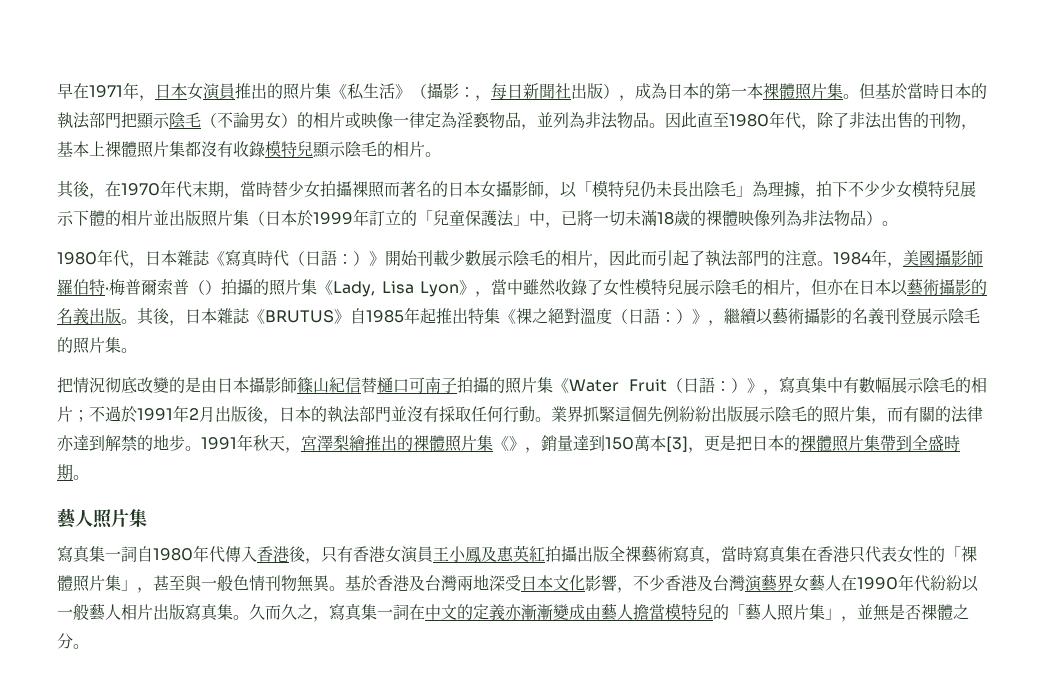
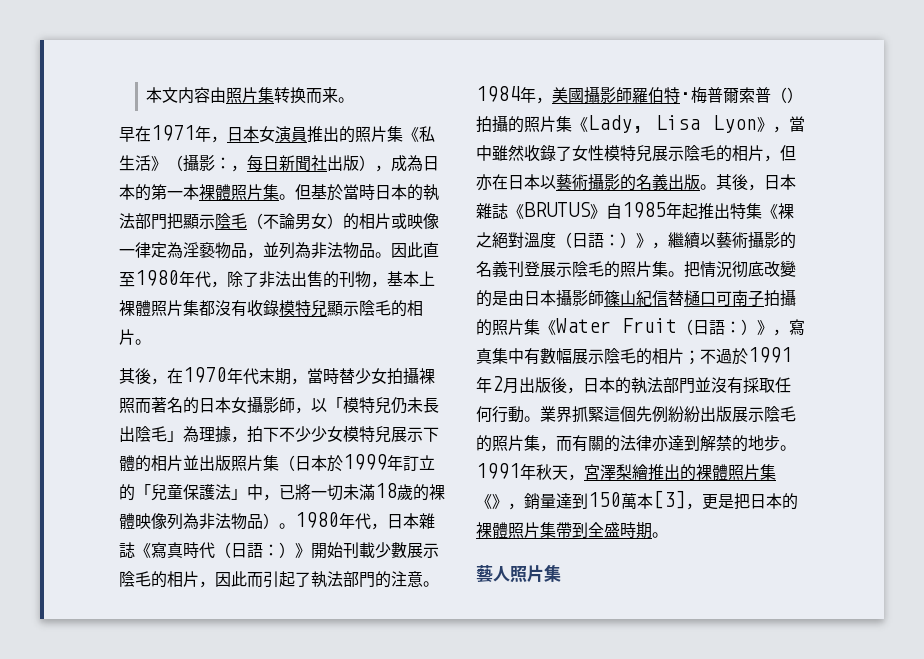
+ 本文内容由照片集转换而来。
- 其後，在1970年代末期，當時替少女拍攝裸照而著名的日本女攝影師，以「模特兒仍未長出陰毛」為理據，拍下不少少女模特兒展示下體的相片並出版照片集（日本於1999年訂立的「兒童保護法」中，已將一切未滿18歲的裸體映像列為非法物品）。
- 1980年代，日本雜誌《寫真時代（日語：
+ 其後，在1970年代末期，當時替少女拍攝裸照而著名的日本女攝影師，以「模特兒仍未長出陰毛」為理據，拍下不少少女模特兒展示下體的相片並出版照片集（日本於1999年訂立的「兒童保護法」中，已將一切未滿18歲的裸體映像列為非法物品）。1980年代，日本雜誌《寫真時代（日語：
- ）》，繼續以藝術攝影的名義刊登展示陰毛的照片集。
- 把情況彻底改變的是由日本攝影師篠山紀信替樋口可南子拍攝的照片集《Water Fruit（日語：
+ ）》，繼續以藝術攝影的名義刊登展示陰毛的照片集。把情況彻底改變的是由日本攝影師篠山紀信替樋口可南子拍攝的照片集《Water Fruit（日語：
- 寫真集一詞自1980年代傳入香港後，只有香港女演員王小鳳及惠英紅拍攝出版全裸藝術寫真，當時寫真集在香港只代表女性的「裸體照片集」，甚至與一般色情刊物無異。基於香港及台灣兩地深受日本文化影響，不少香港及台灣演藝界女藝人在1990年代紛紛以一般藝人相片出版寫真集。久而久之，寫真集一詞在中文的定義亦漸漸變成由藝人擔當模特兒的「藝人照片集」，並無是否裸體之分。

